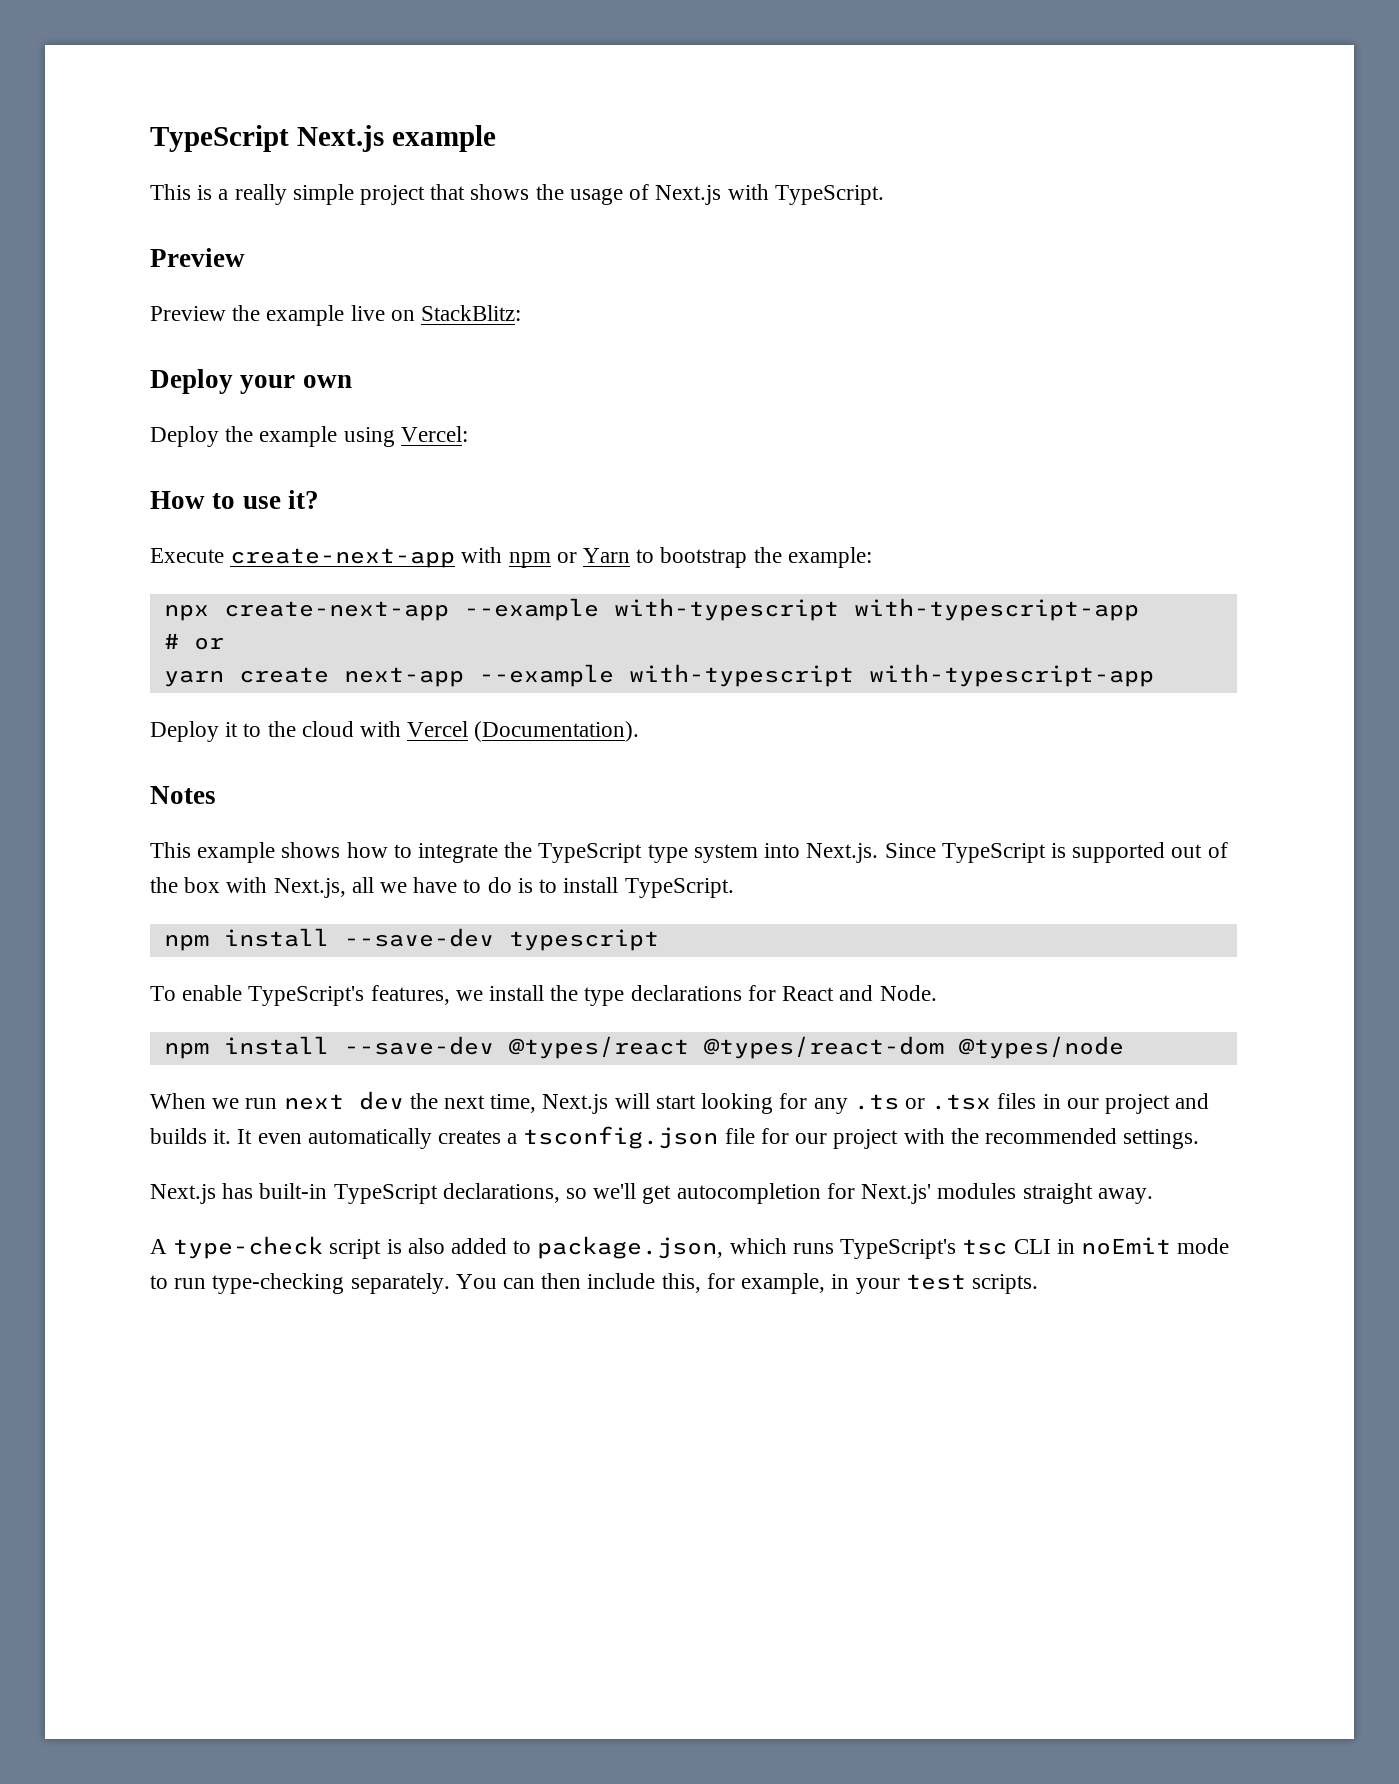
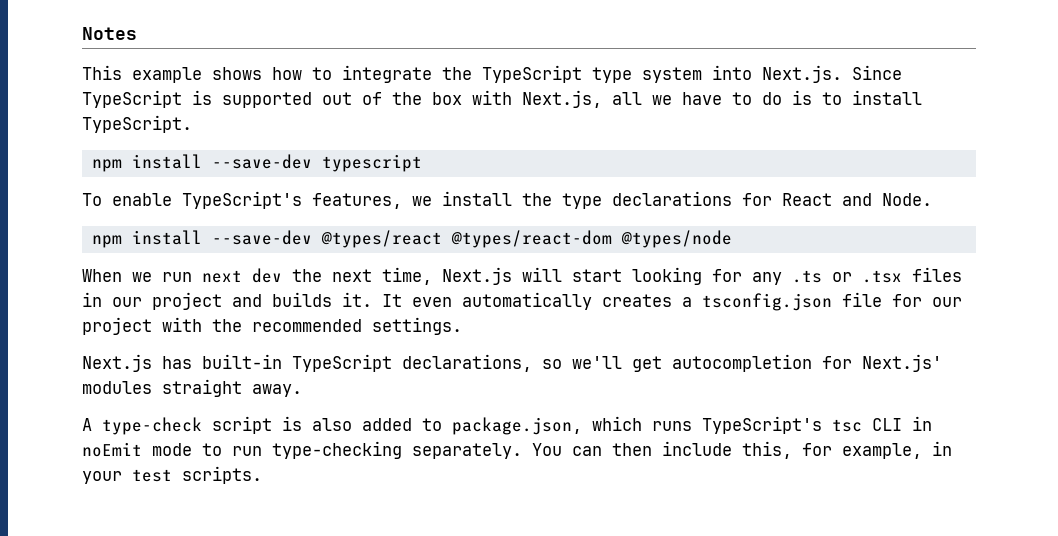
- TypeScript Next.js example
- This is a really simple project that shows the usage of Next.js with TypeScript.
- Preview
- Preview the example live on StackBlitz:
- Deploy your own
- Deploy the example using Vercel:
- How to use it?
- Execute create-next-app with npm or Yarn to bootstrap the example:
- npx create-next-app --example with-typescript with-typescript-app
- # or
- yarn create next-app --example with-typescript with-typescript-app
- Deploy it to the cloud with Vercel (Documentation).

